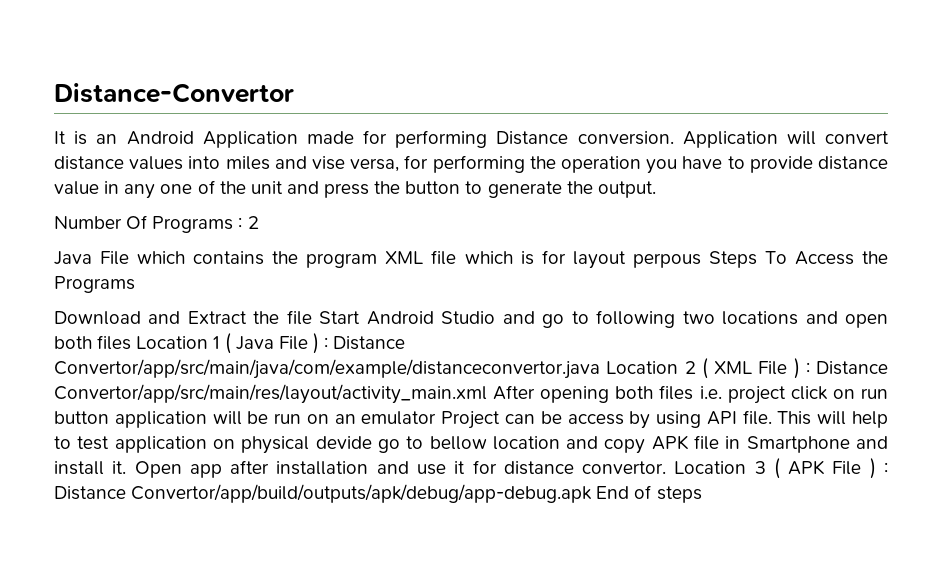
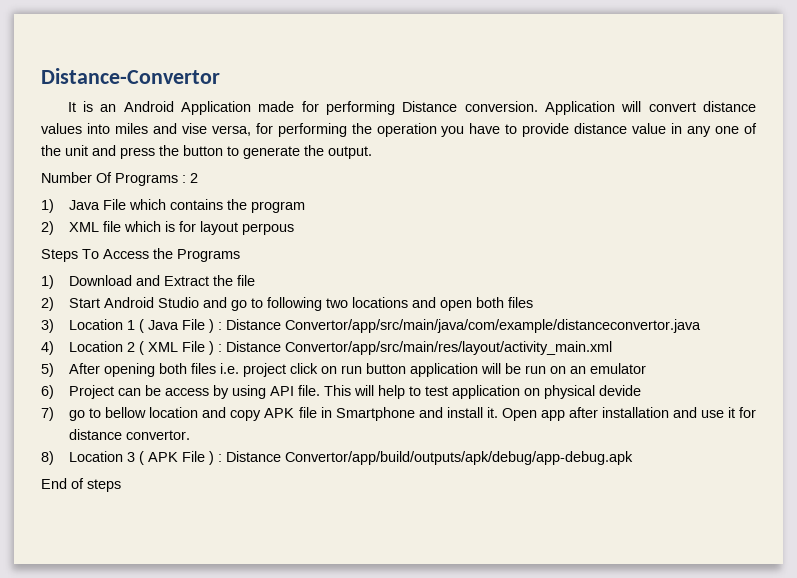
- Java File which contains the program XML file which is for layout perpous Steps To Access the Programs
+ 1) Java File which contains the program
+ 2) XML file which is for layout perpous
+ Steps To Access the Programs
- Download and Extract the file Start Android Studio and go to following two locations and open both files Location 1 ( Java File ) :
+ 1) Download and Extract the file
+ 2) Start Android Studio and go to following two locations and open both files
+ 3) Location 1 ( Java File ) :
- Distance Convertor/app/src/main/java/com/example/distanceconvertor.java Location 2 ( XML File ) :
+ Distance Convertor/app/src/main/java/com/example/distanceconvertor.java
+ 4) Location 2 ( XML File ) :
- Distance Convertor/app/src/main/res/layout/activity_main.xml After opening both files i.e. project click on run button application will be run on an emulator Project can be access by using API file.
+ Distance Convertor/app/src/main/res/layout/activity_main.xml
+ 5) After opening both files i.e. project click on run button application will be run on an emulator
+ 6) Project can be access by using API file.
- This will help to test application on physical devide go to bellow location and copy APK file in Smartphone and install it.
+ This will help to test application on physical devide
+ 7) go to bellow location and copy APK file in Smartphone and install it.
- Open app after installation and use it for distance convertor. Location 3 ( APK File ) : Distance Convertor/app/build/outputs/apk/debug/app-debug.apk End of steps
+ Open app after installation and use it for distance convertor.
+ 8) Location 3 ( APK File ) : Distance Convertor/app/build/outputs/apk/debug/app-debug.apk
+ End of steps

